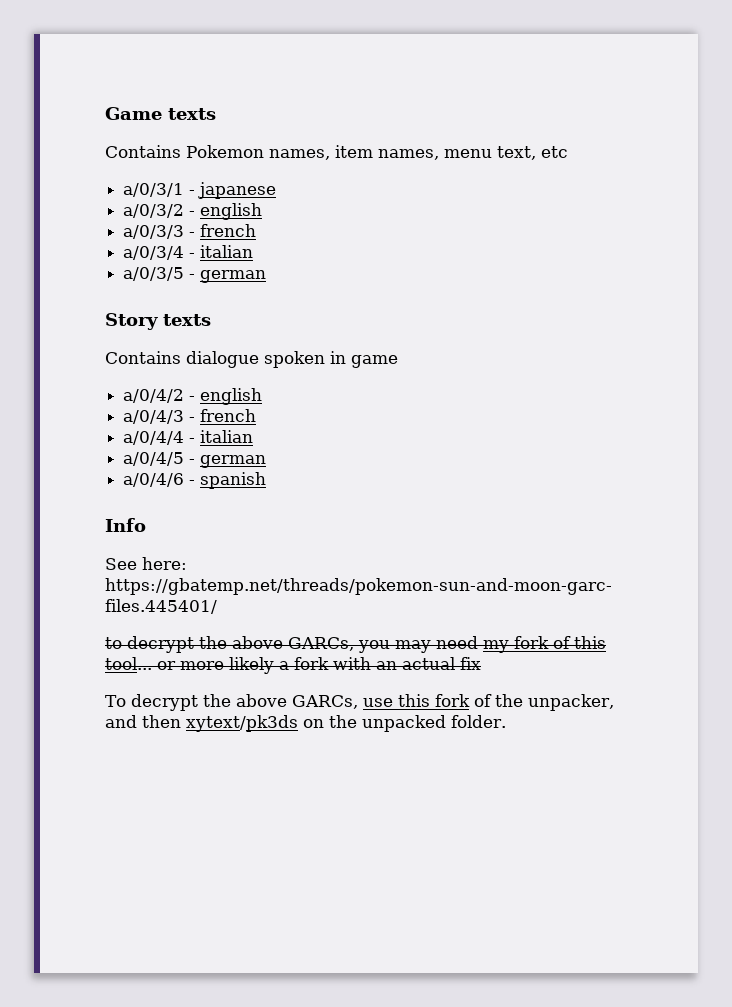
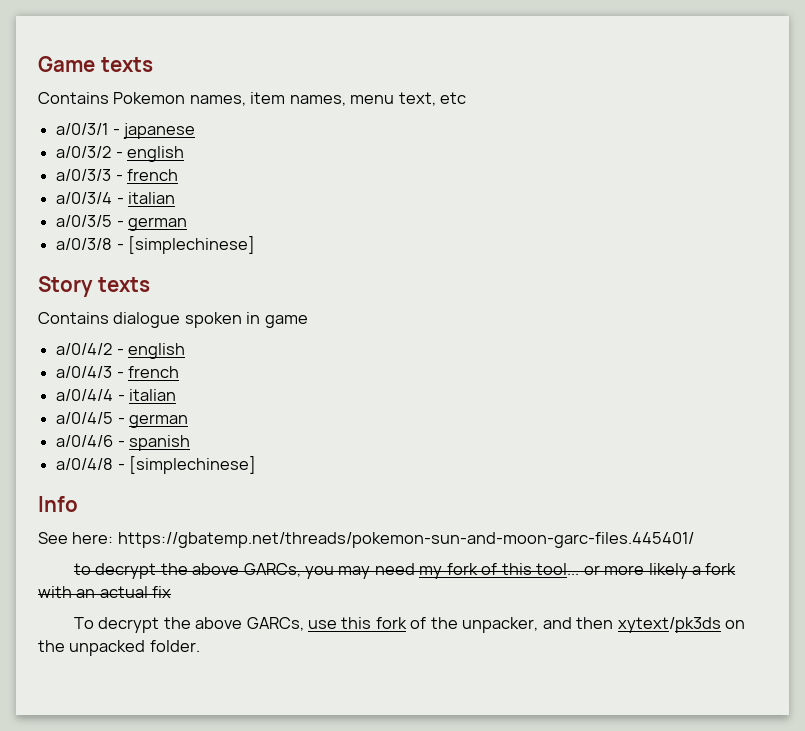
+ a/0/3/8 - [simplechinese]
+ a/0/4/8 - [simplechinese]

